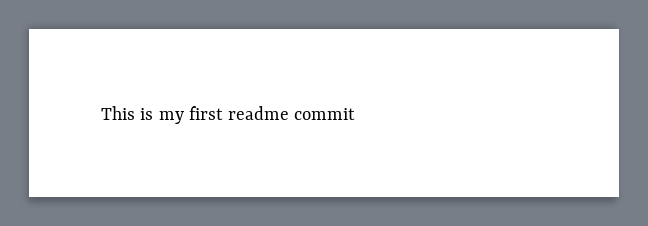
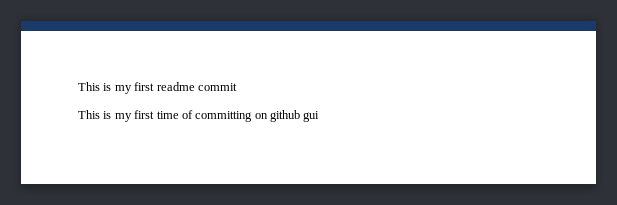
+ This is my first time of committing on github gui

